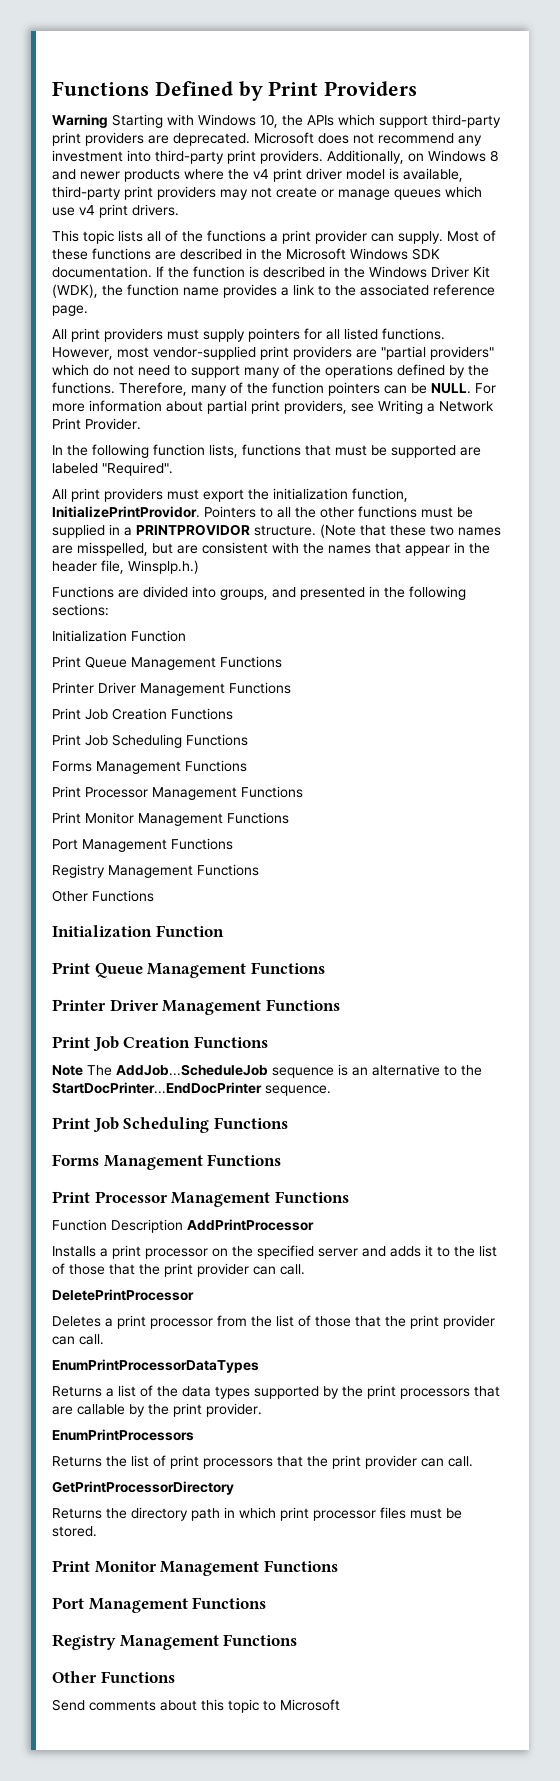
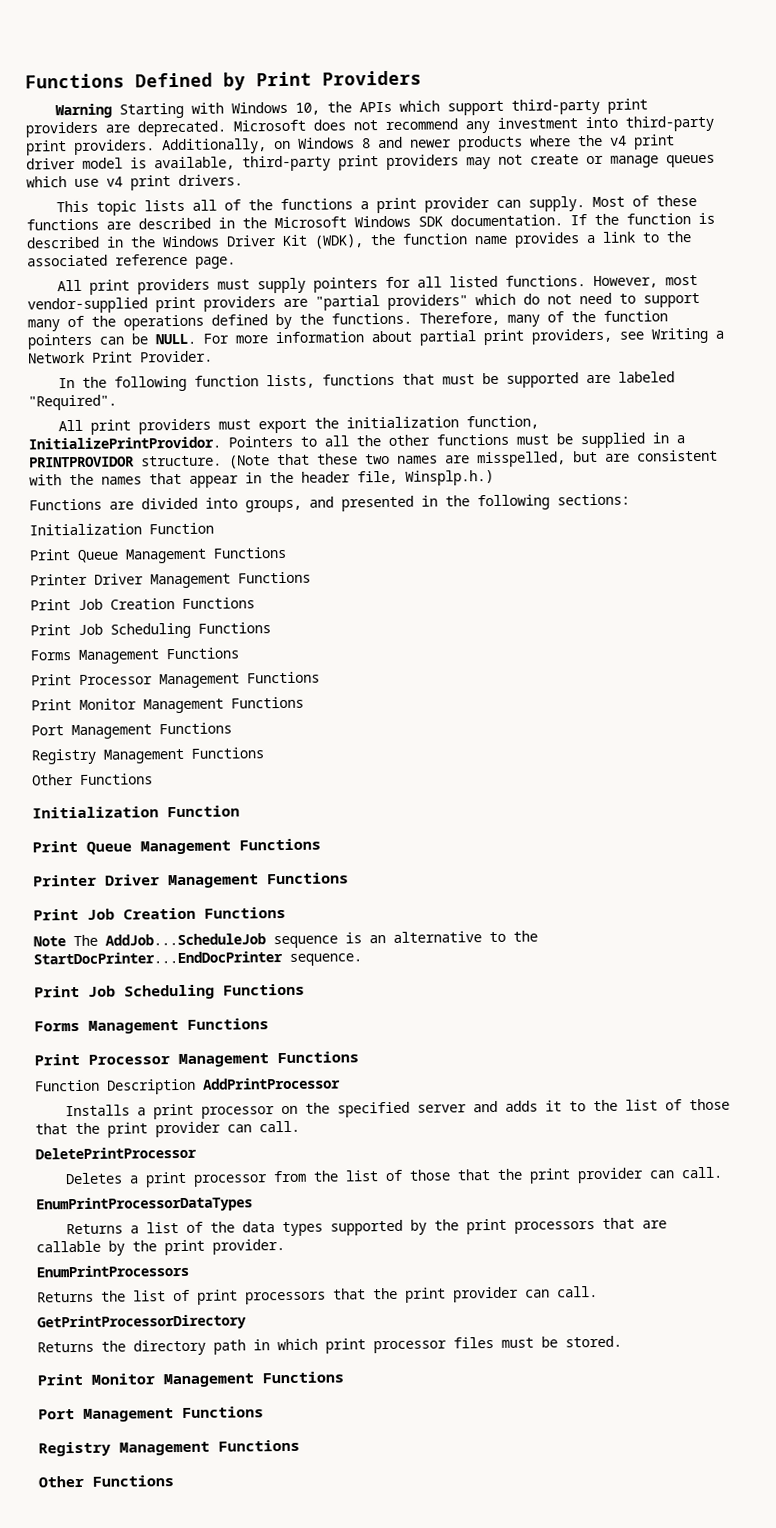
- Send comments about this topic to Microsoft

